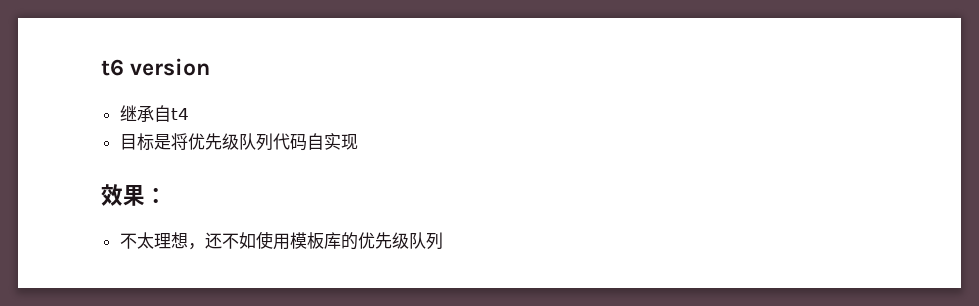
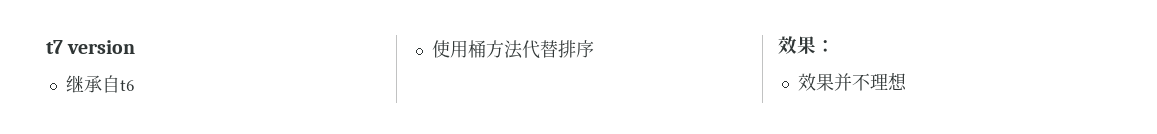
- t6 version
+ t7 version
- 继承自t4
- 目标是将优先级队列代码自实现
+ 继承自t6
+ 使用桶方法代替排序
  效果：
- 不太理想，还不如使用模板库的优先级队列
+ 效果并不理想

